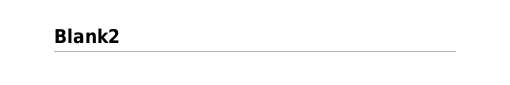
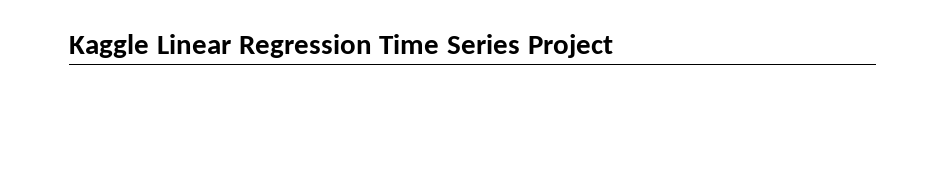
- Blank2
+ Kaggle Linear Regression Time Series Project

